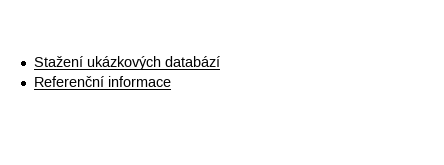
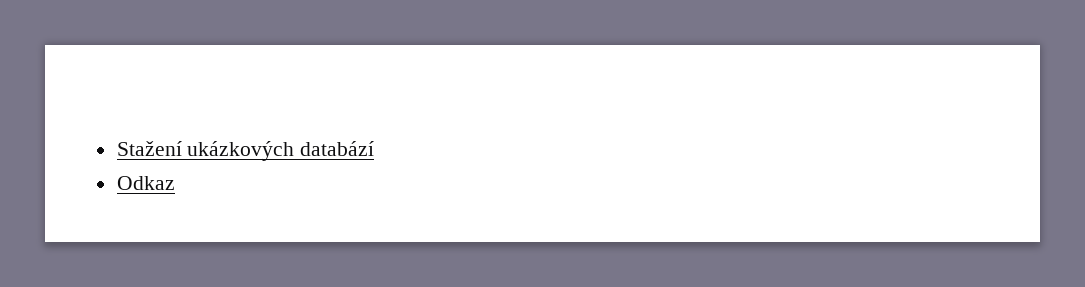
- Referenční informace
+ Odkaz

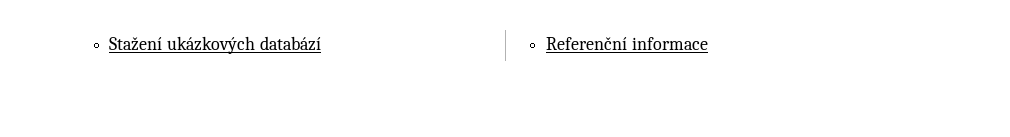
- Odkaz
+ Referenční informace

